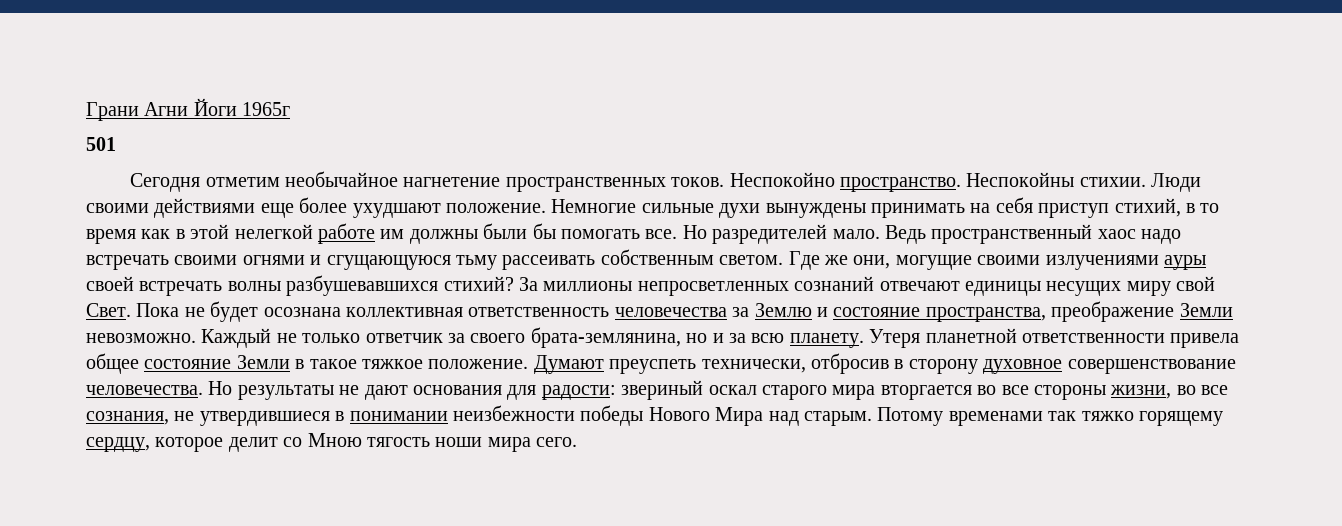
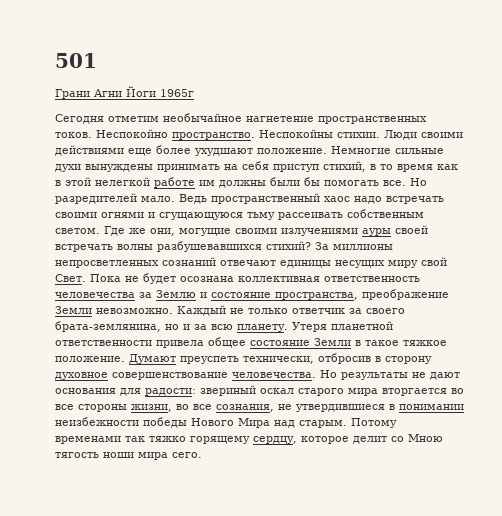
+ 501
- 501

